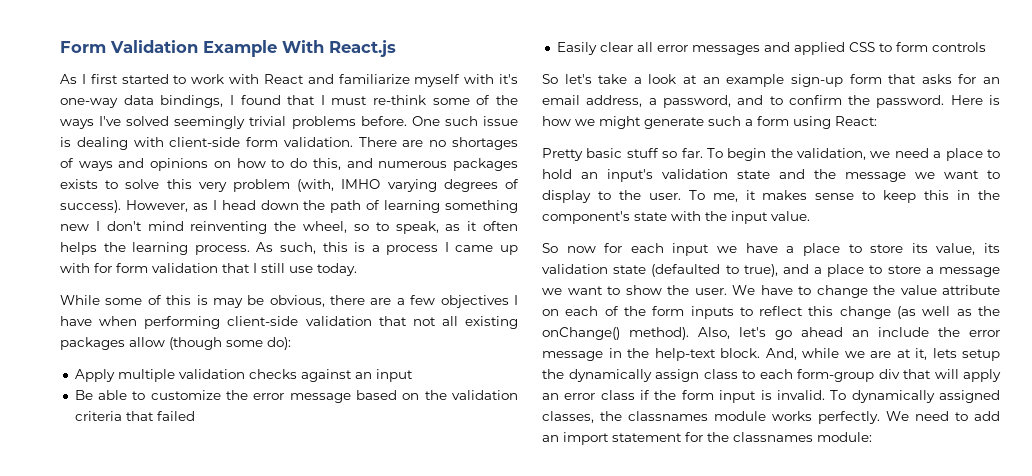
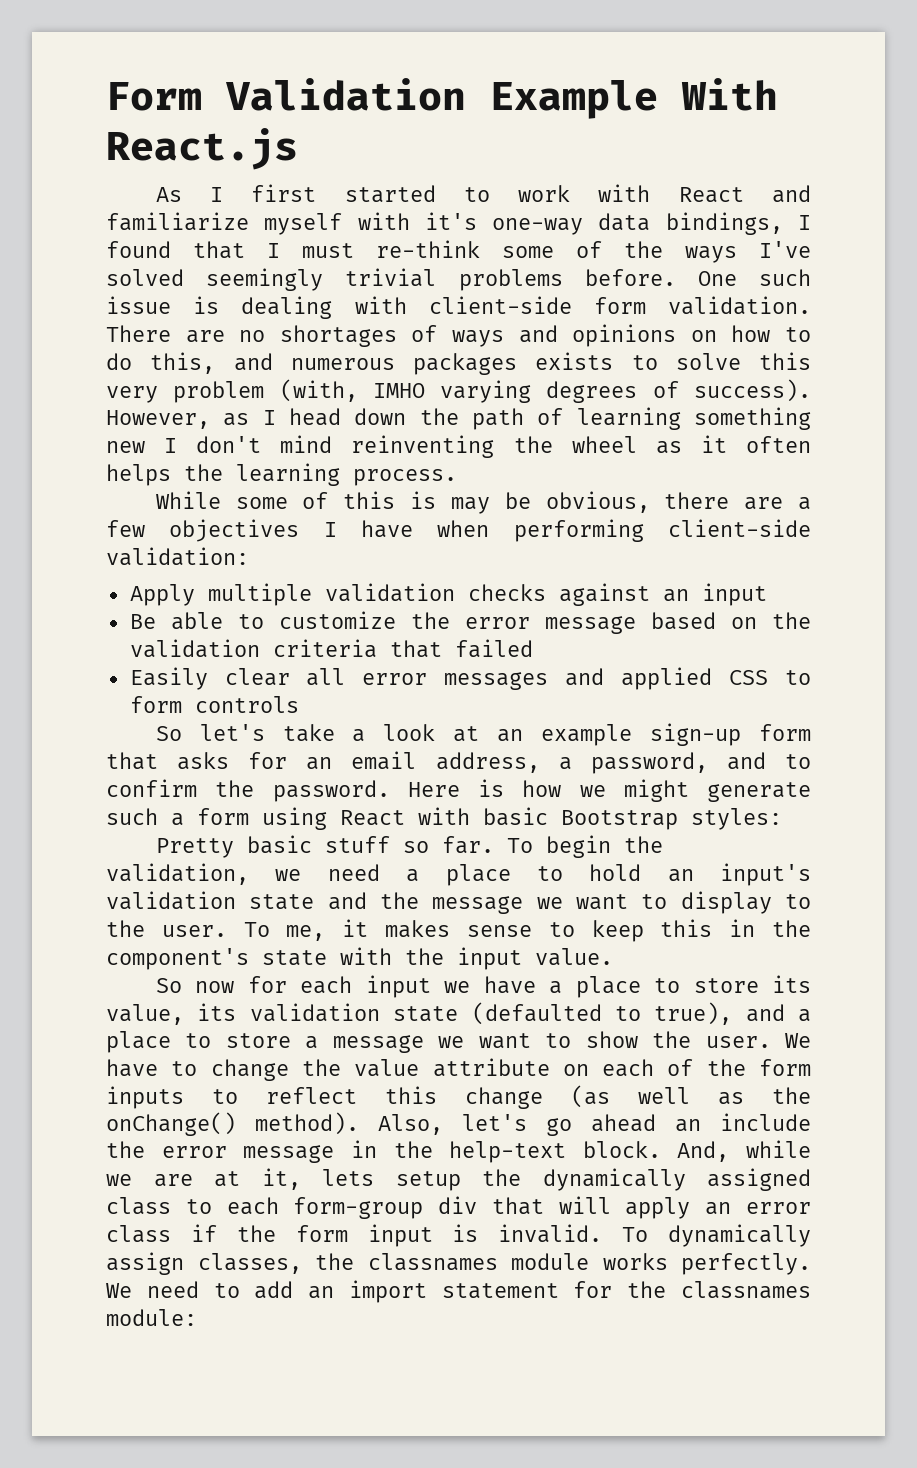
- However, as I head down the path of learning something new I don't mind reinventing the wheel, so to speak, as it often helps the learning process. As such, this is a process I came up with for form validation that I still use today.
+ However, as I head down the path of learning something new I don't mind reinventing the wheel as it often helps the learning process.
- While some of this is may be obvious, there are a few objectives I have when performing client-side validation that not all existing packages allow (though some do):
+ While some of this is may be obvious, there are a few objectives I have when performing client-side validation:
- Here is how we might generate such a form using React:
+ Here is how we might generate such a form using React with basic Bootstrap styles:
- And, while we are at it, lets setup the dynamically assign class to each form-group div that will apply an error class if the form input is invalid.
+ And, while we are at it, lets setup the dynamically assigned class to each form-group div that will apply an error class if the form input is invalid.
- To dynamically assigned classes, the classnames module works perfectly.
+ To dynamically assign classes, the classnames module works perfectly.

